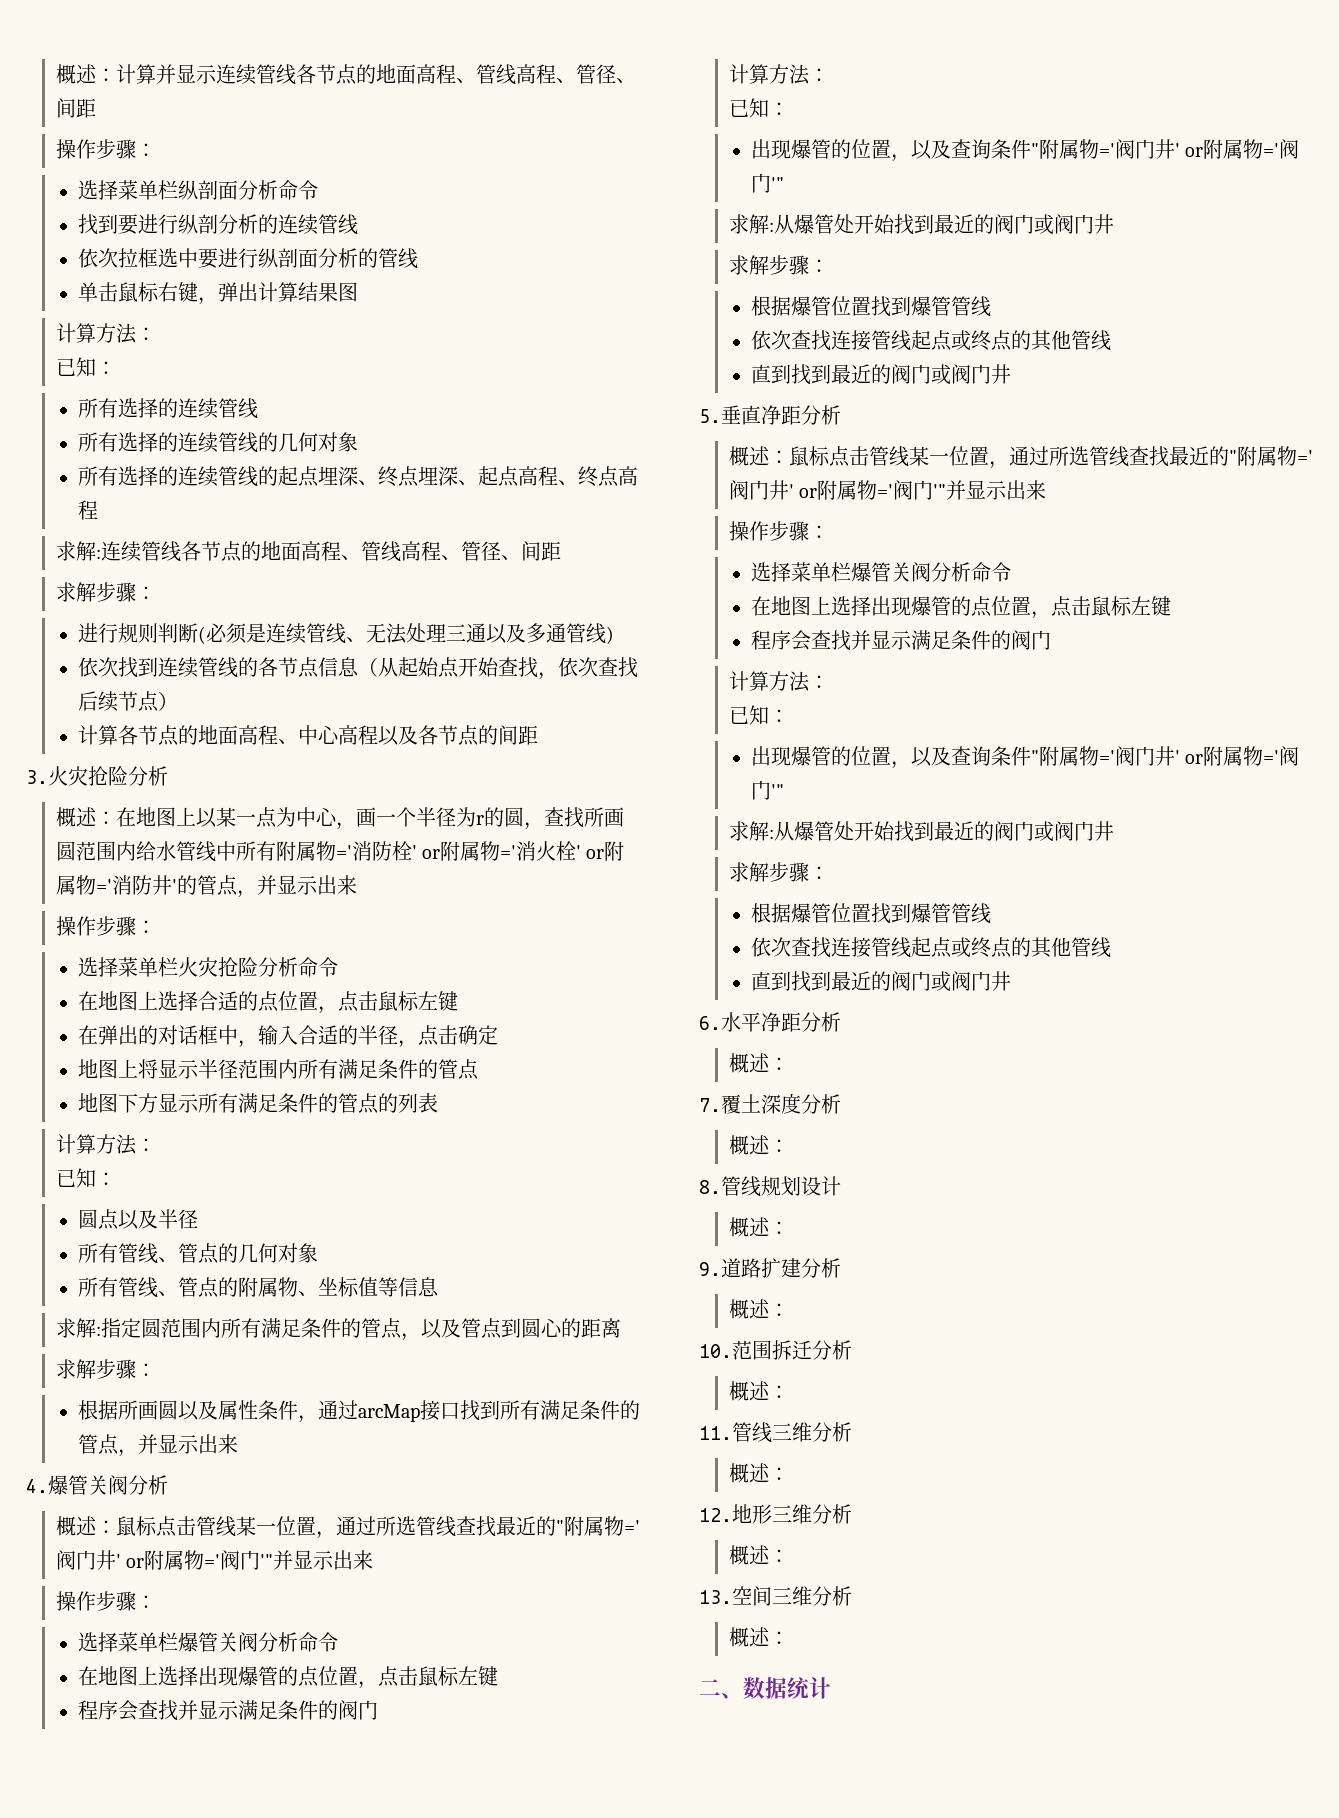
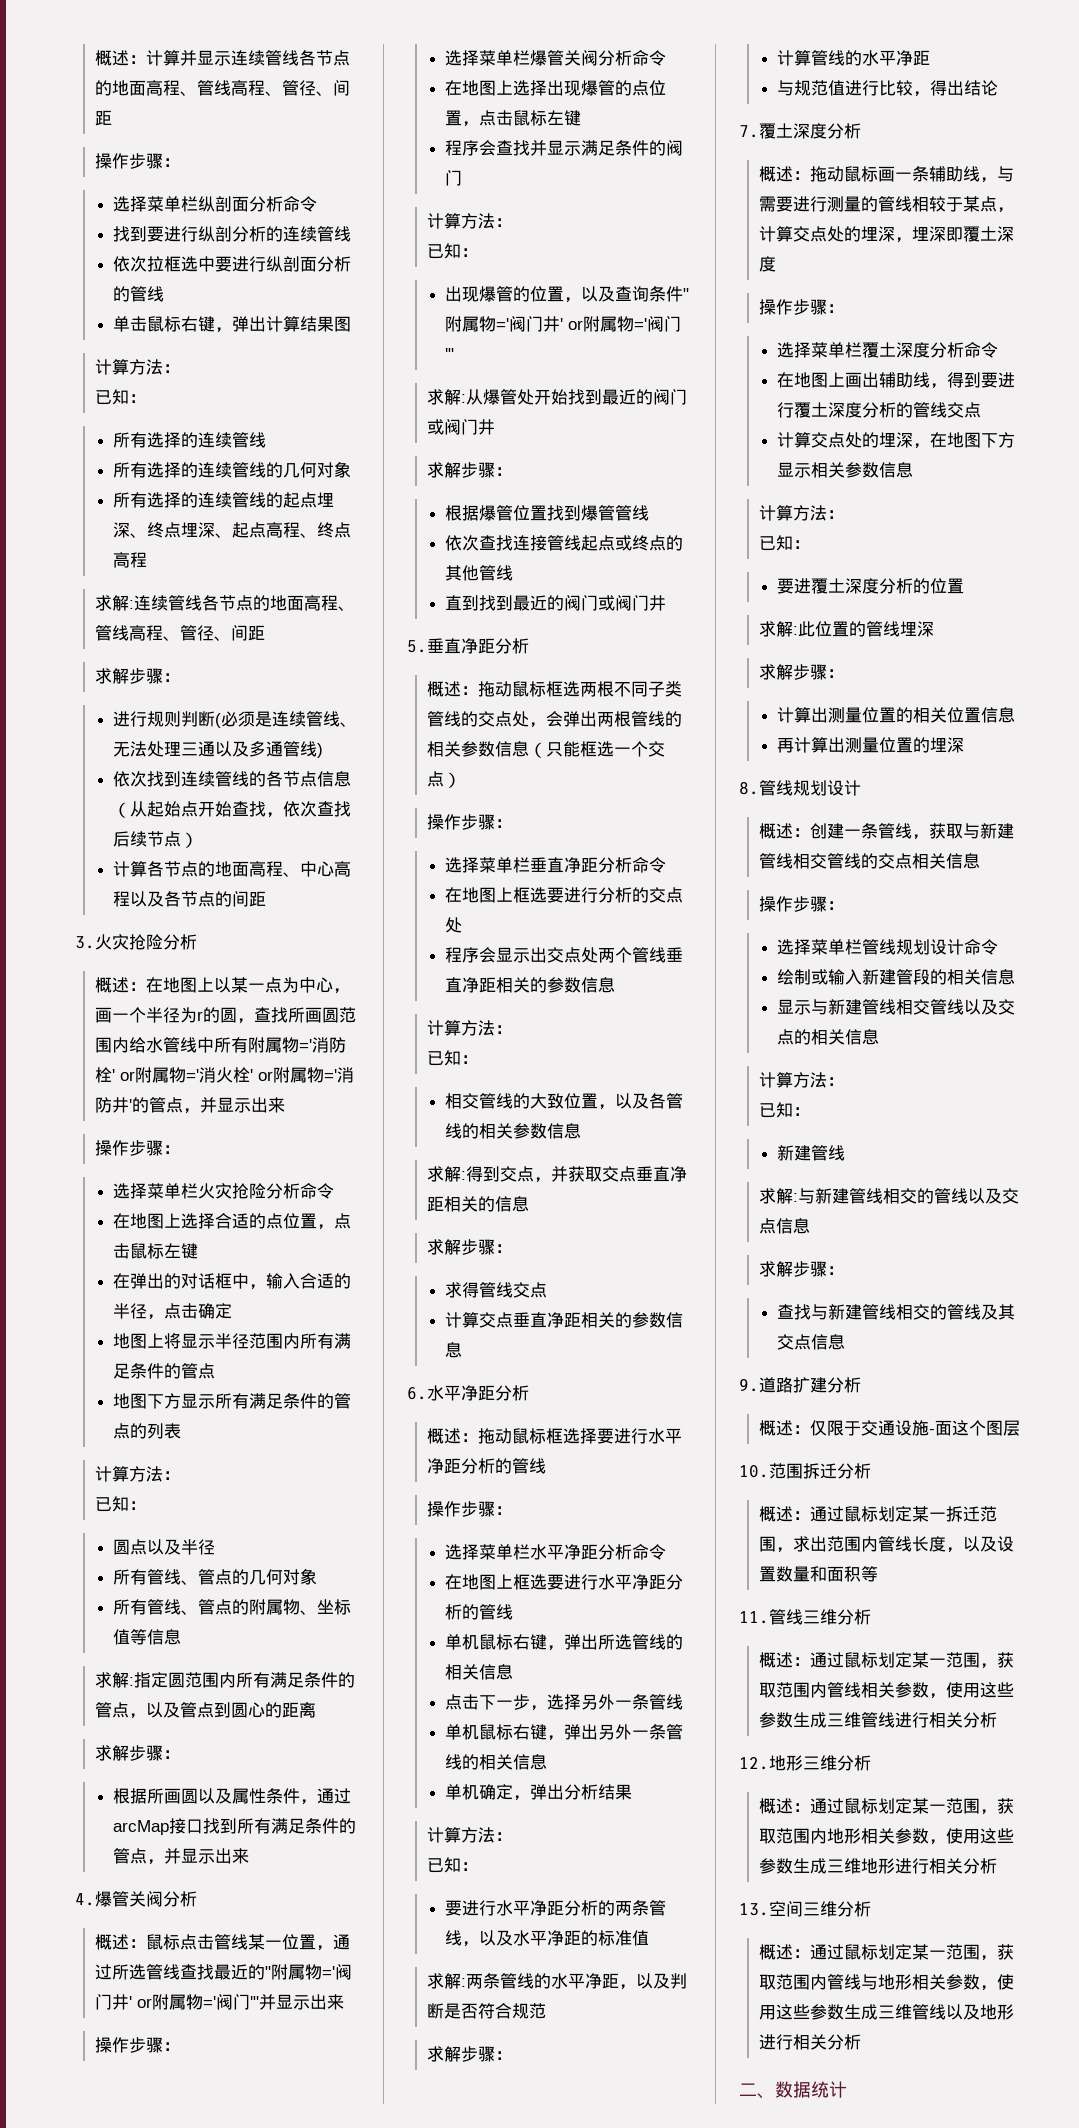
  5.垂直净距分析
- 概述：鼠标点击管线某一位置，通过所选管线查找最近的"附属物='阀门井' or附属物='阀门'"并显示出来
+ 概述：拖动鼠标框选两根不同子类管线的交点处，会弹出两根管线的相关参数信息（只能框选一个交点）
  操作步骤：
- 选择菜单栏爆管关阀分析命令
- 在地图上选择出现爆管的点位置，点击鼠标左键
- 程序会查找并显示满足条件的阀门
+ 选择菜单栏垂直净距分析命令
+ 在地图上框选要进行分析的交点处
+ 程序会显示出交点处两个管线垂直净距相关的参数信息
  计算方法：
  已知：
- 出现爆管的位置，以及查询条件"附属物='阀门井' or附属物='阀门'"
- 求解:从爆管处开始找到最近的阀门或阀门井
+ 相交管线的大致位置，以及各管线的相关参数信息
+ 求解:得到交点，并获取交点垂直净距相关的信息
  求解步骤：
- 根据爆管位置找到爆管管线
- 依次查找连接管线起点或终点的其他管线
- 直到找到最近的阀门或阀门井
+ 求得管线交点
+ 计算交点垂直净距相关的参数信息
  6.水平净距分析
- 概述：
+ 概述：拖动鼠标框选择要进行水平净距分析的管线
+ 操作步骤：
+ 选择菜单栏水平净距分析命令
+ 在地图上框选要进行水平净距分析的管线
+ 单机鼠标右键，弹出所选管线的相关信息
+ 点击下一步，选择另外一条管线
+ 单机鼠标右键，弹出另外一条管线的相关信息
+ 单机确定，弹出分析结果
+ 计算方法：
+ 已知：
+ 要进行水平净距分析的两条管线，以及水平净距的标准值
+ 求解:两条管线的水平净距，以及判断是否符合规范
+ 求解步骤：
+ 计算管线的水平净距
+ 与规范值进行比较，得出结论
  7.覆土深度分析
- 概述：
+ 概述：拖动鼠标画一条辅助线，与需要进行测量的管线相较于某点，计算交点处的埋深，埋深即覆土深度
+ 操作步骤：
+ 选择菜单栏覆土深度分析命令
+ 在地图上画出辅助线，得到要进行覆土深度分析的管线交点
+ 计算交点处的埋深，在地图下方显示相关参数信息
+ 计算方法：
+ 已知：
+ 要进覆土深度分析的位置
+ 求解:此位置的管线埋深
+ 求解步骤：
+ 计算出测量位置的相关位置信息
+ 再计算出测量位置的埋深
  8.管线规划设计
- 概述：
+ 概述：创建一条管线，获取与新建管线相交管线的交点相关信息
+ 操作步骤：
+ 选择菜单栏管线规划设计命令
+ 绘制或输入新建管段的相关信息
+ 显示与新建管线相交管线以及交点的相关信息
+ 计算方法：
+ 已知：
+ 新建管线
+ 求解:与新建管线相交的管线以及交点信息
+ 求解步骤：
+ 查找与新建管线相交的管线及其交点信息
  9.道路扩建分析
- 概述：
+ 概述：仅限于交通设施-面这个图层
  10.范围拆迁分析
- 概述：
+ 概述：通过鼠标划定某一拆迁范围，求出范围内管线长度，以及设置数量和面积等
  11.管线三维分析
- 概述：
+ 概述：通过鼠标划定某一范围，获取范围内管线相关参数，使用这些参数生成三维管线进行相关分析
  12.地形三维分析
- 概述：
+ 概述：通过鼠标划定某一范围，获取范围内地形相关参数，使用这些参数生成三维地形进行相关分析
  13.空间三维分析
- 概述：
+ 概述：通过鼠标划定某一范围，获取范围内管线与地形相关参数，使用这些参数生成三维管线以及地形进行相关分析

